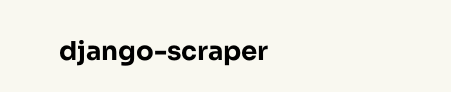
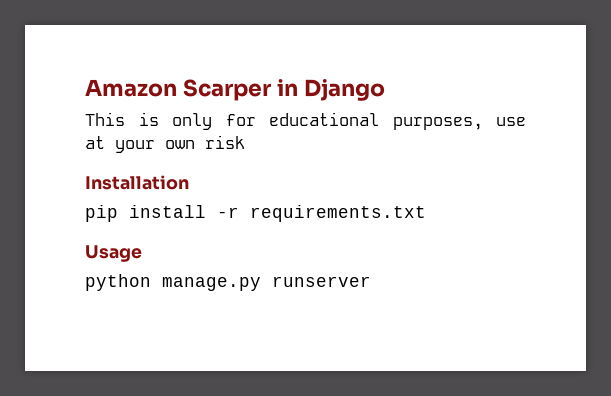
- django-scraper
+ Amazon Scarper in Django
+ This is only for educational purposes, use at your own risk
+ Installation
+ pip install -r requirements.txt
+ Usage
+ python manage.py runserver

